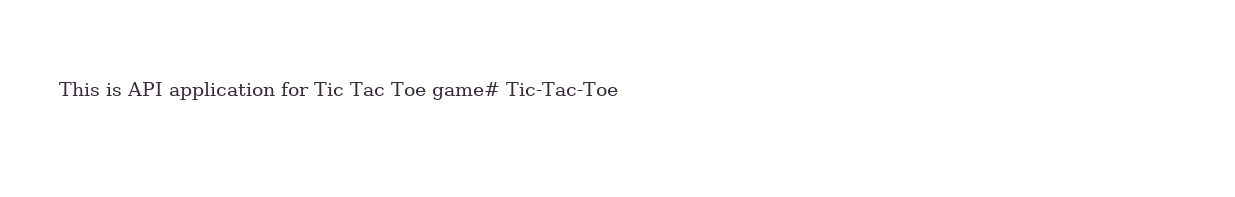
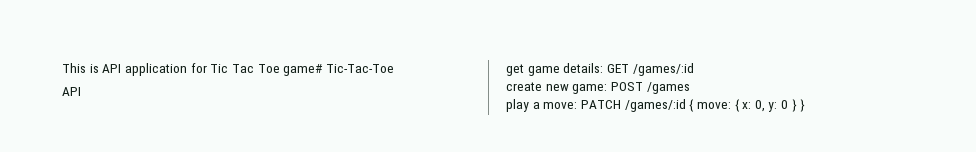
  This is API application for Tic Tac Toe game# Tic-Tac-Toe
+ API
+ get game details: GET /games/:id
+ create new game: POST /games
+ play a move: PATCH /games/:id { move: { x: 0, y: 0 } }

